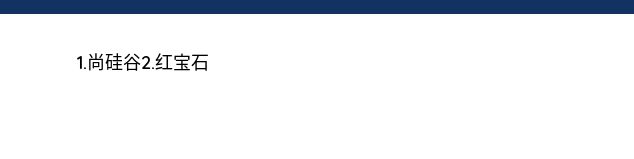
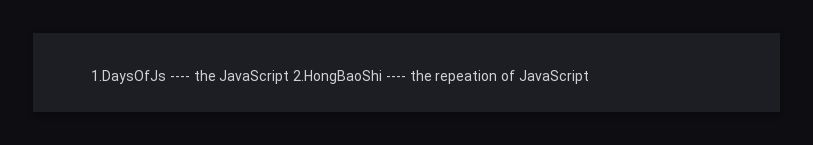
- 1.尚硅谷2.红宝石
+ 1.DaysOfJs ---- the JavaScript 2.HongBaoShi ---- the repeation of JavaScript

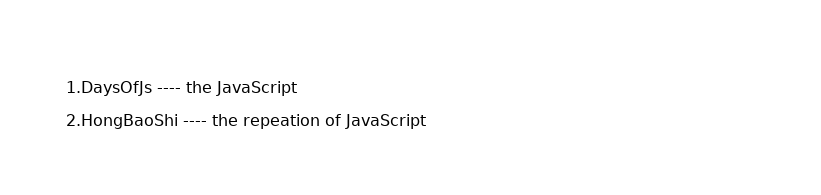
- 1.DaysOfJs ---- the JavaScript 2.HongBaoShi ---- the repeation of JavaScript
+ 1.DaysOfJs ---- the JavaScript
+ 2.HongBaoShi ---- the repeation of JavaScript

